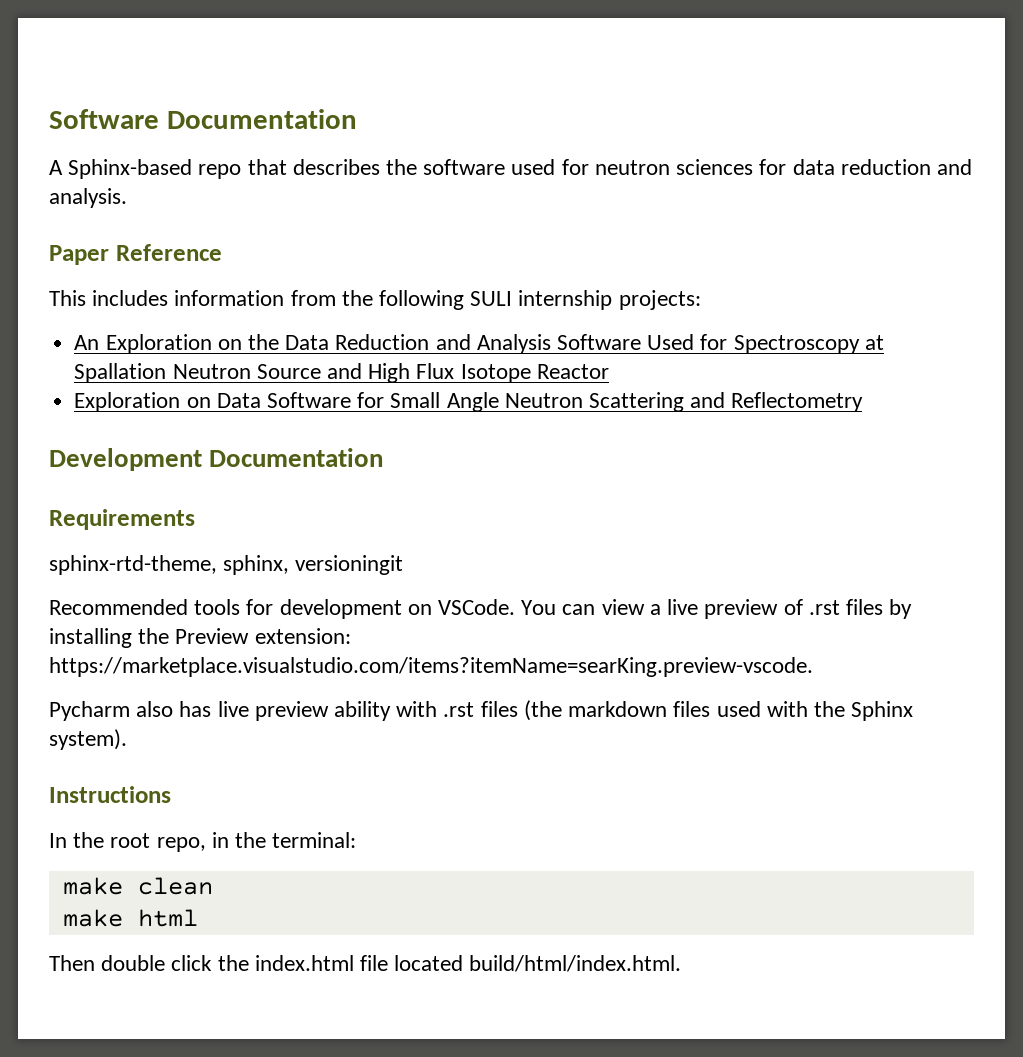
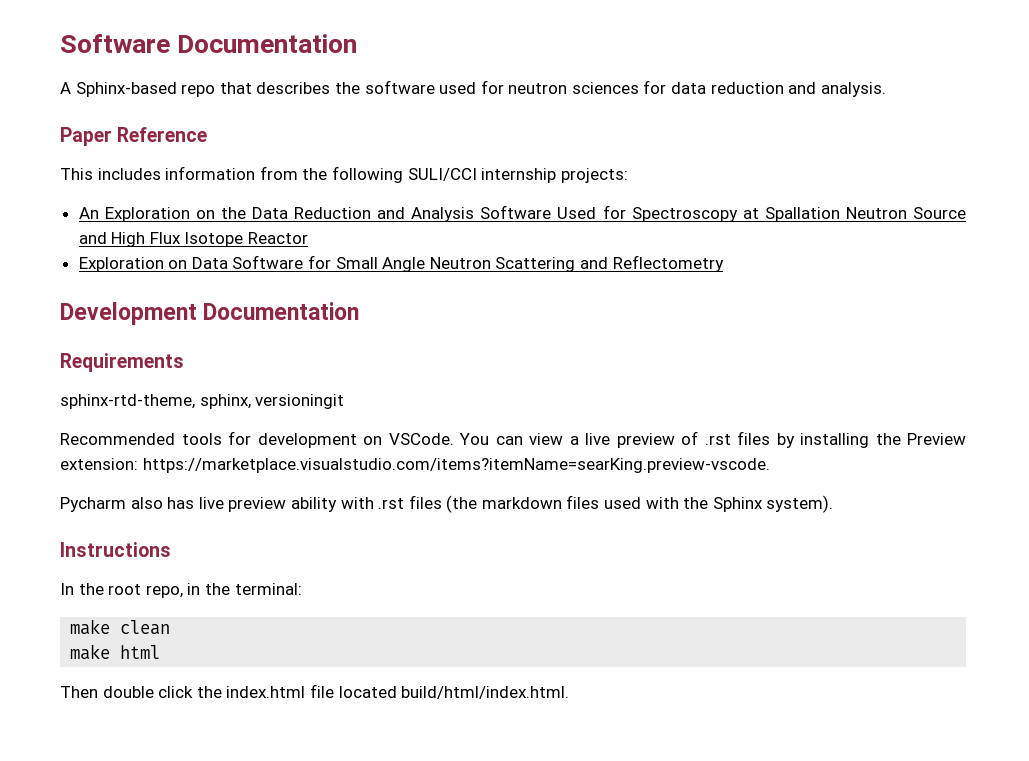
- This includes information from the following SULI internship projects:
+ This includes information from the following SULI/CCI internship projects:

